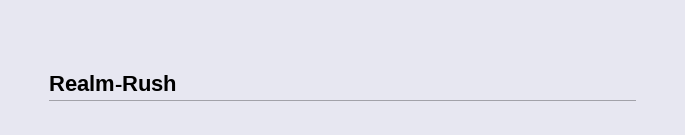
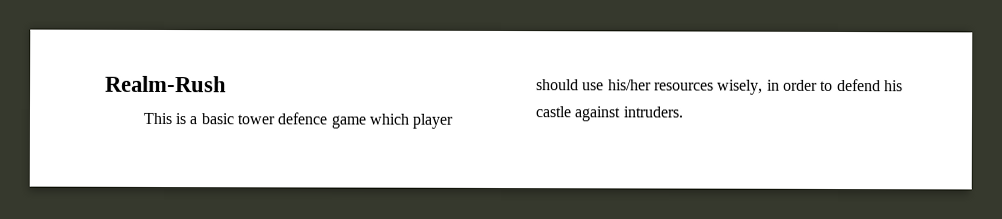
+ This is a basic tower defence game which player should use his/her resources wisely, in order to defend his castle against intruders.

